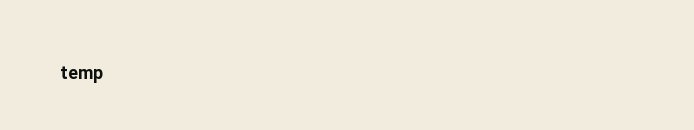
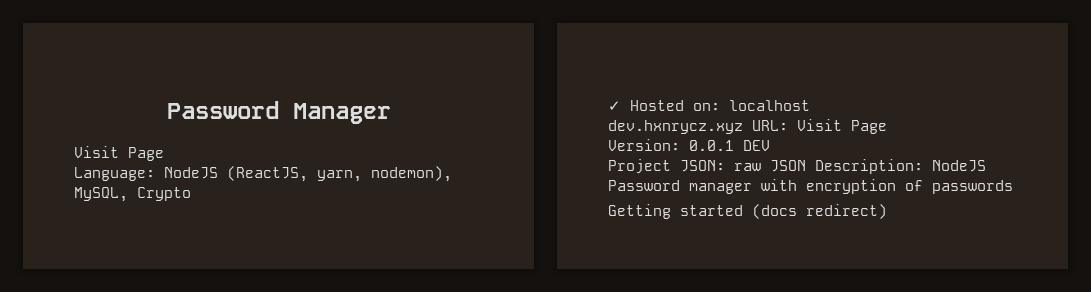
- temp
+ Password Manager
+ Visit Page
+ Language: NodeJS (ReactJS, yarn, nodemon), MySQL, Crypto
+ ✓ Hosted on: localhost
+ dev.hxnrycz.xyz URL: Visit Page
+ Version: 0.0.1 DEV
+ Project JSON: raw JSON Description: NodeJS Password manager with encryption of passwords
+ Getting started (docs redirect)

